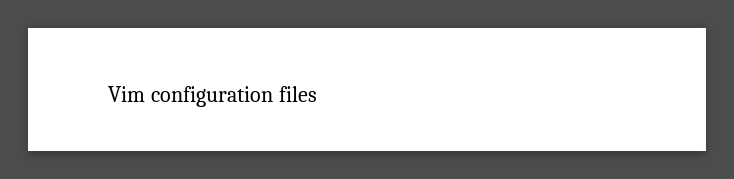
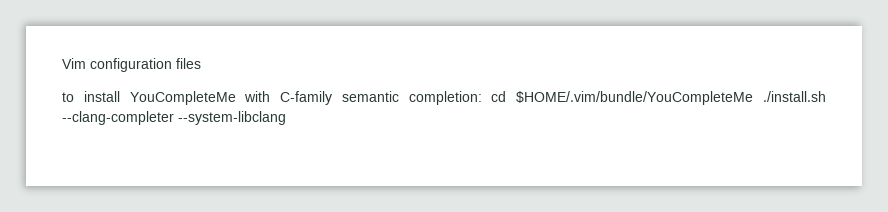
+ to install YouCompleteMe with C-family semantic completion: cd $HOME/.vim/bundle/YouCompleteMe ./install.sh --clang-completer --system-libclang

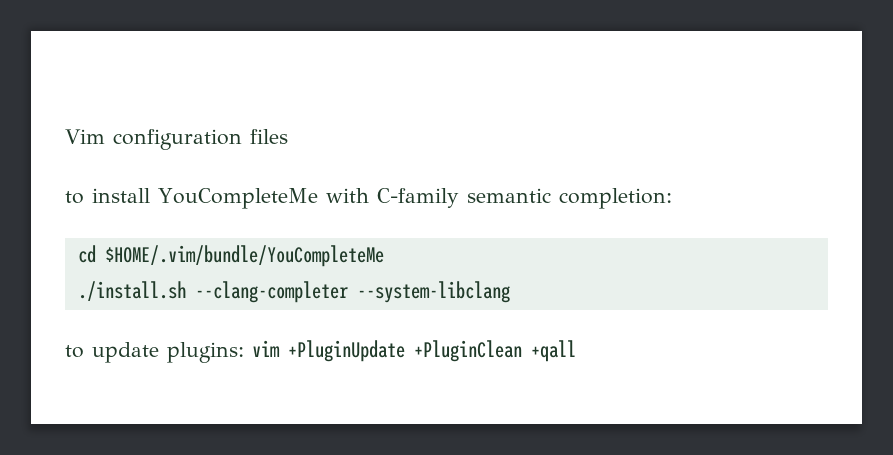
- to install YouCompleteMe with C-family semantic completion: cd $HOME/.vim/bundle/YouCompleteMe ./install.sh --clang-completer --system-libclang
+ to install YouCompleteMe with C-family semantic completion:
+ cd $HOME/.vim/bundle/YouCompleteMe
+ ./install.sh --clang-completer --system-libclang
+ to update plugins: vim +PluginUpdate +PluginClean +qall

